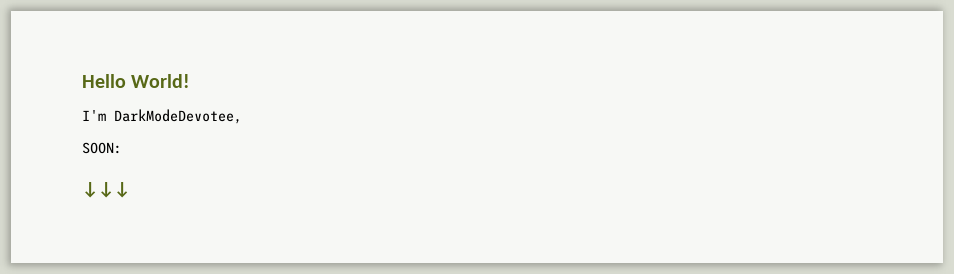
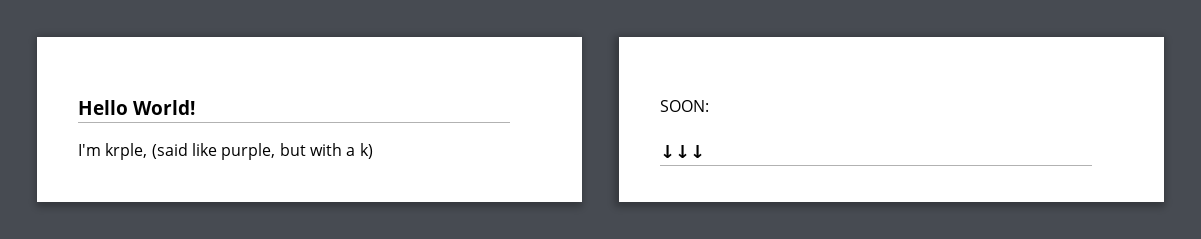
- I'm DarkModeDevotee,
+ I'm krple, (said like purple, but with a k)

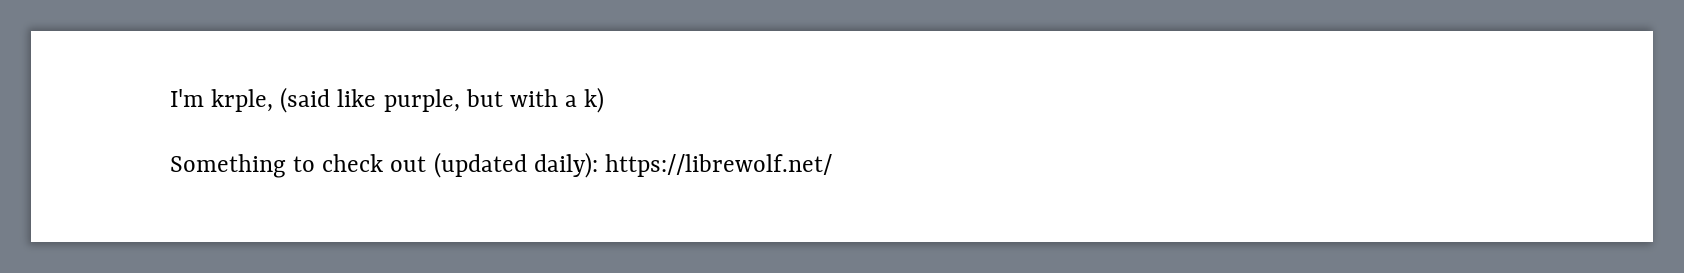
- Hello World!
- SOON:
- ↓↓↓
+ Something to check out (updated daily): https://librewolf.net/

